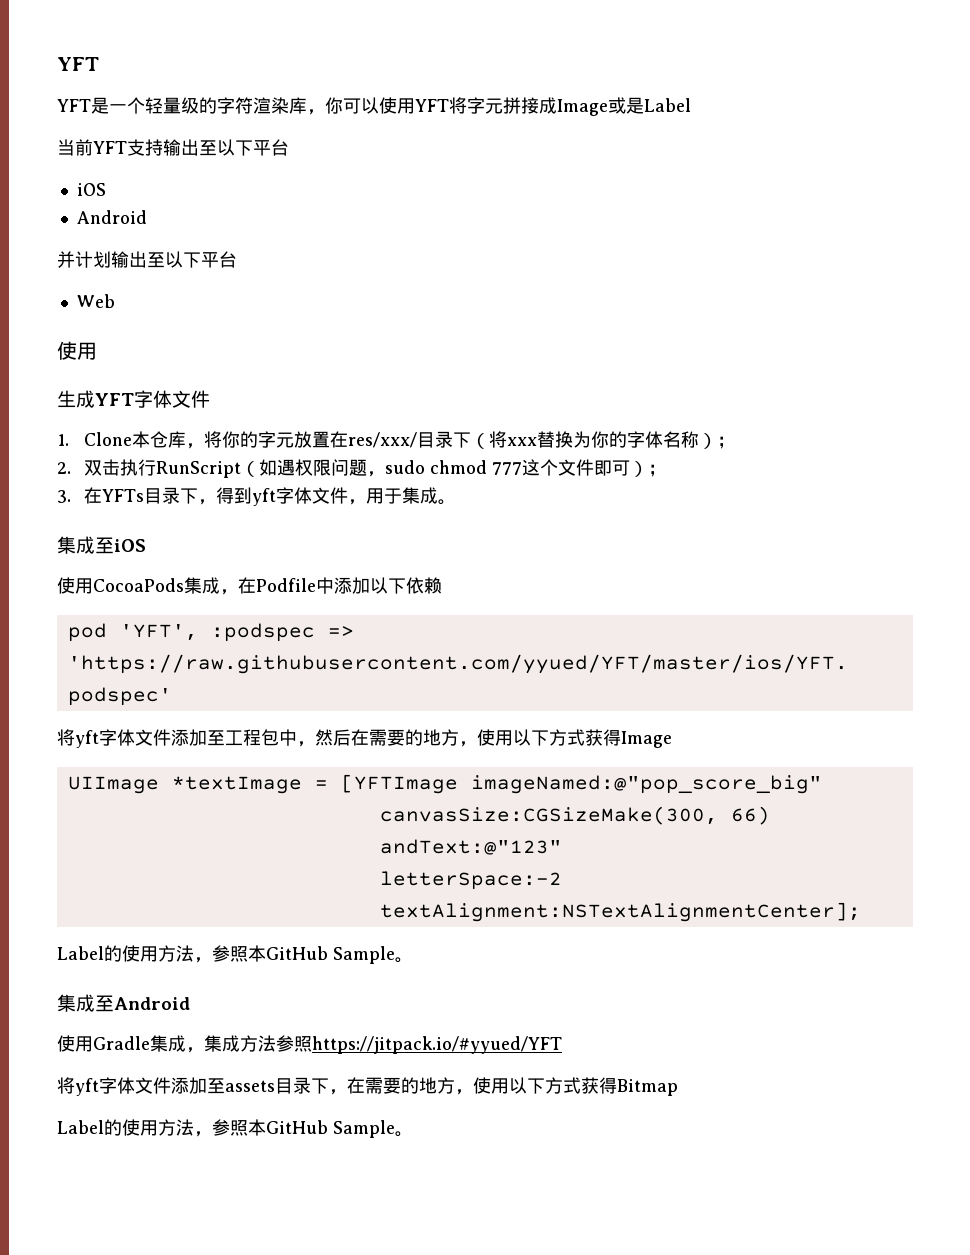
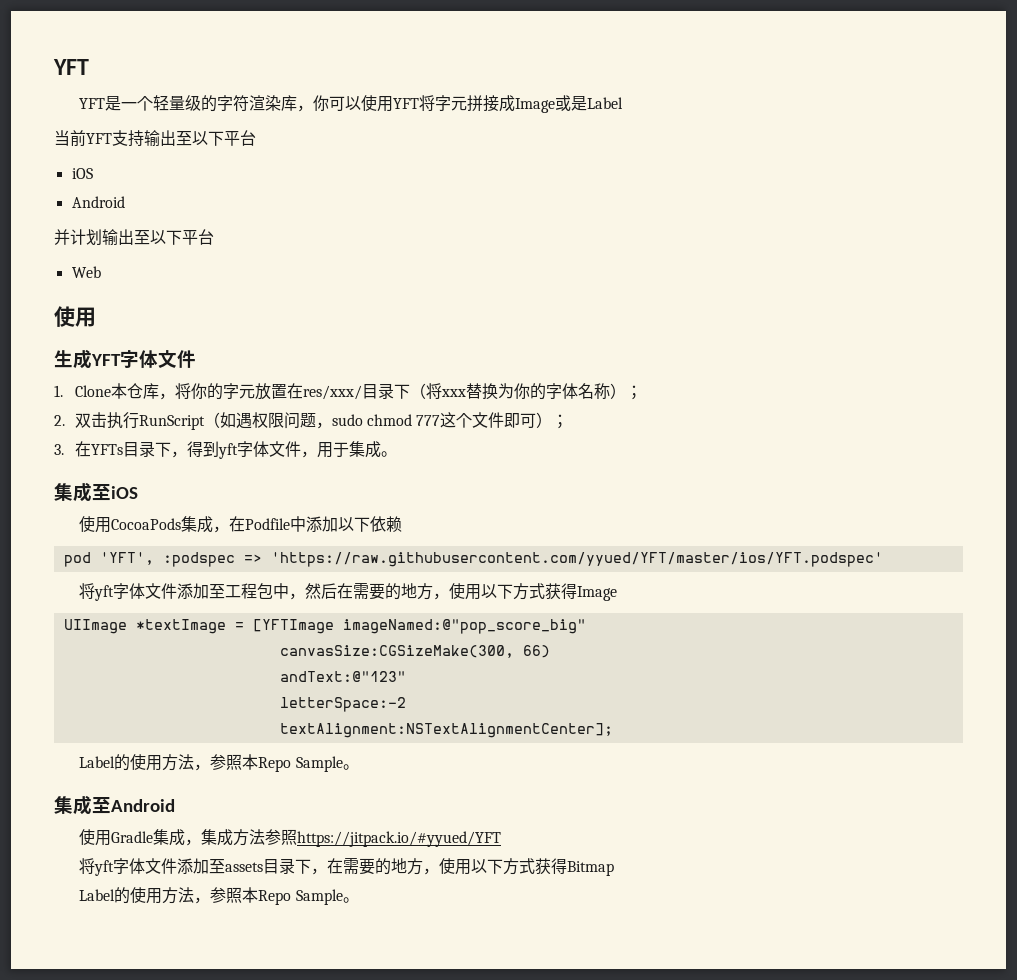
  textAlignment:NSTextAlignmentCenter];
- Label的使用方法，参照本GitHub Sample。
+ Label的使用方法，参照本Repo Sample。
  将yft字体文件添加至assets目录下，在需要的地方，使用以下方式获得Bitmap
- Label的使用方法，参照本GitHub Sample。
+ Label的使用方法，参照本Repo Sample。

